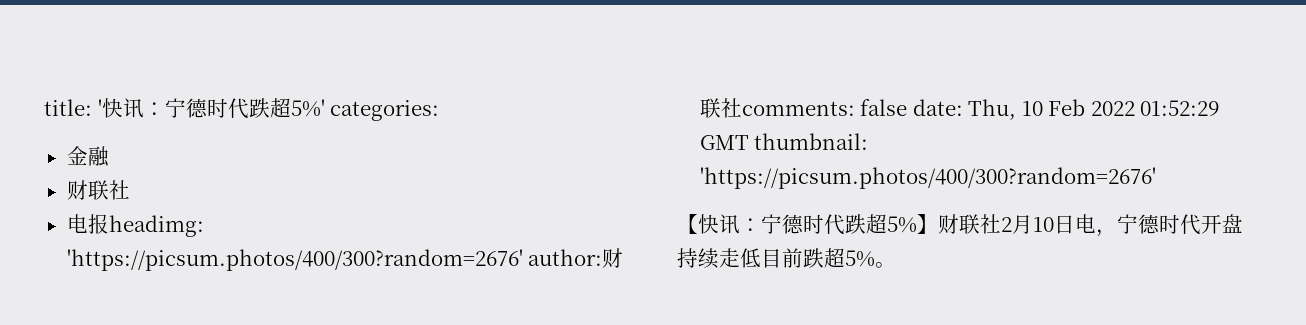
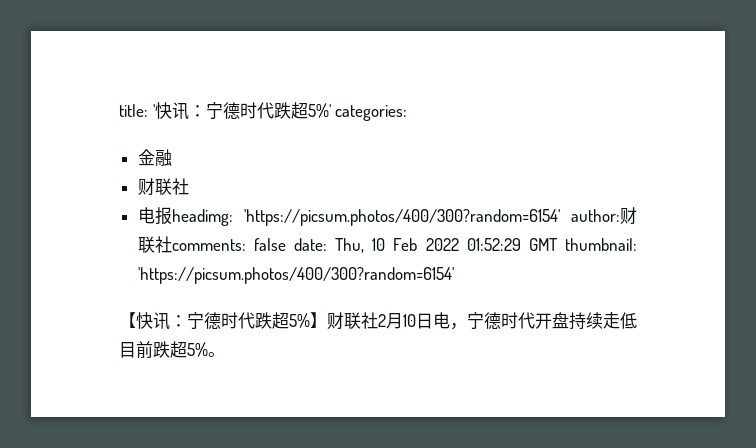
- 电报headimg: 'https://picsum.photos/400/300?random=2676' author:财联社comments: false date: Thu, 10 Feb 2022 01:52:29 GMT thumbnail: 'https://picsum.photos/400/300?random=2676'
+ 电报headimg: 'https://picsum.photos/400/300?random=6154' author:财联社comments: false date: Thu, 10 Feb 2022 01:52:29 GMT thumbnail: 'https://picsum.photos/400/300?random=6154'

